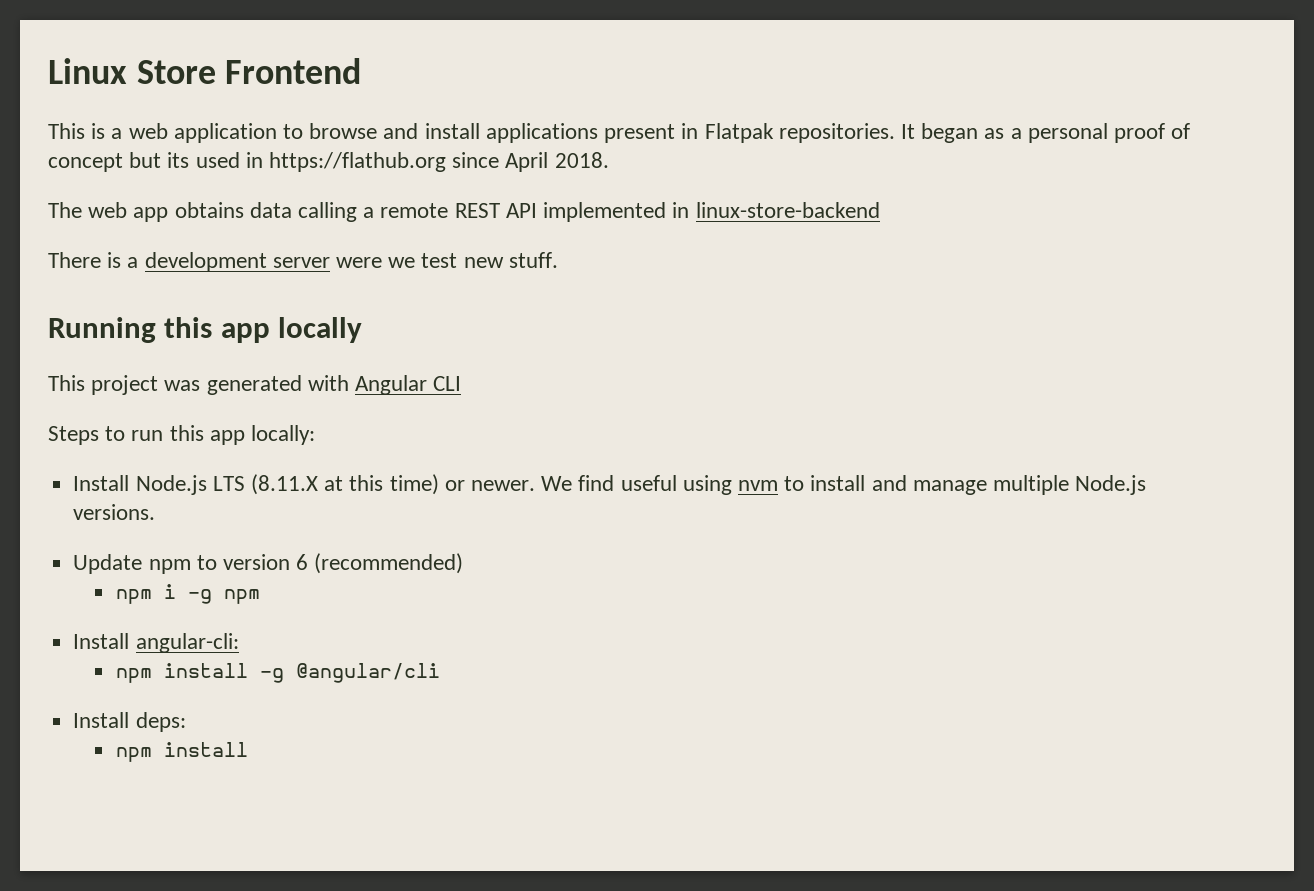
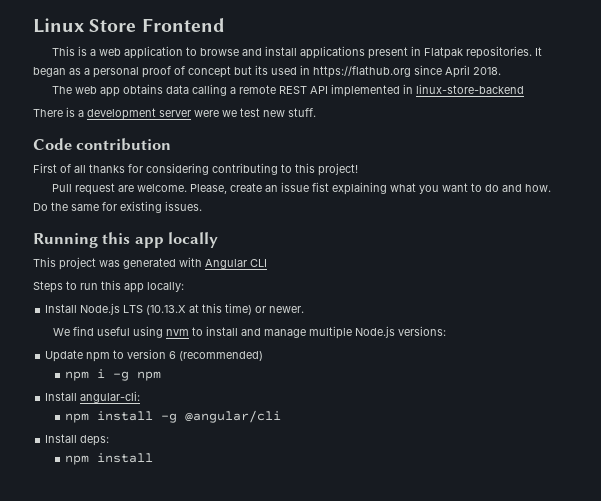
+ Code contribution
+ First of all thanks for considering contributing to this project!
+ Pull request are welcome. Please, create an issue fist explaining what you want to do and how. Do the same for existing issues.
- Install Node.js LTS (8.11.X at this time) or newer. We find useful using nvm to install and manage multiple Node.js versions.
+ Install Node.js LTS (10.13.X at this time) or newer.
+ We find useful using nvm to install and manage multiple Node.js versions:

